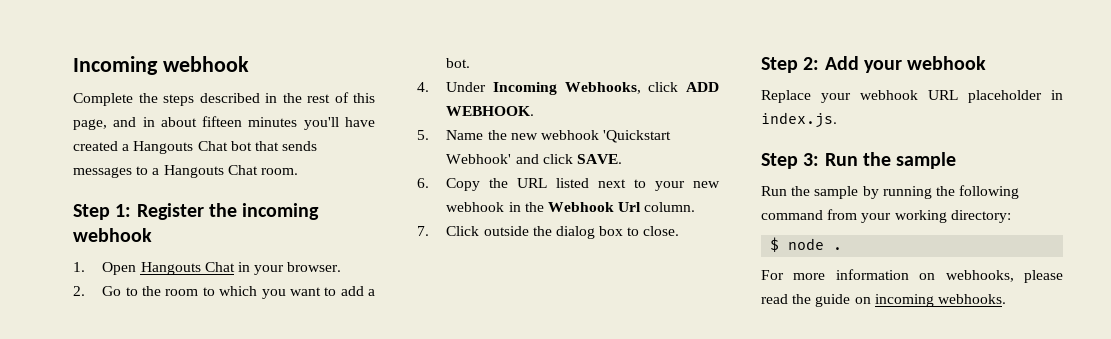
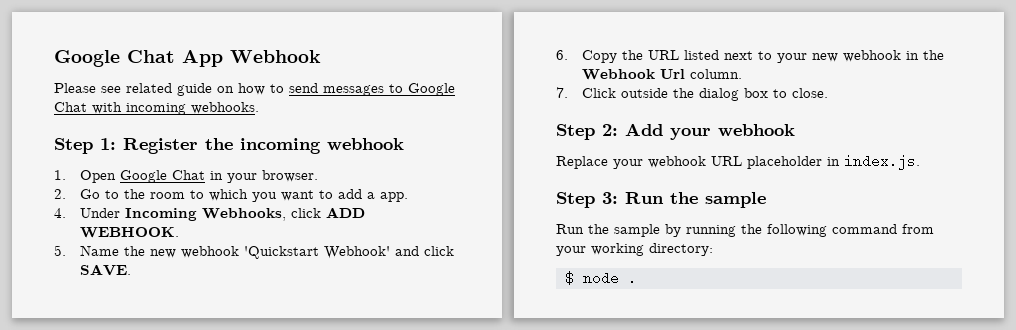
- Incoming webhook
- Complete the steps described in the rest of this page, and in about fifteen minutes you'll have created a Hangouts Chat bot that sends messages to a Hangouts Chat room.
+ Google Chat App Webhook
+ Please see related guide on how to send messages to Google Chat with incoming webhooks.
- 1. Open Hangouts Chat in your browser.
+ 1. Open Google Chat in your browser.
- 2. Go to the room to which you want to add a bot.
+ 2. Go to the room to which you want to add a app.
- For more information on webhooks, please read the guide on incoming webhooks.

